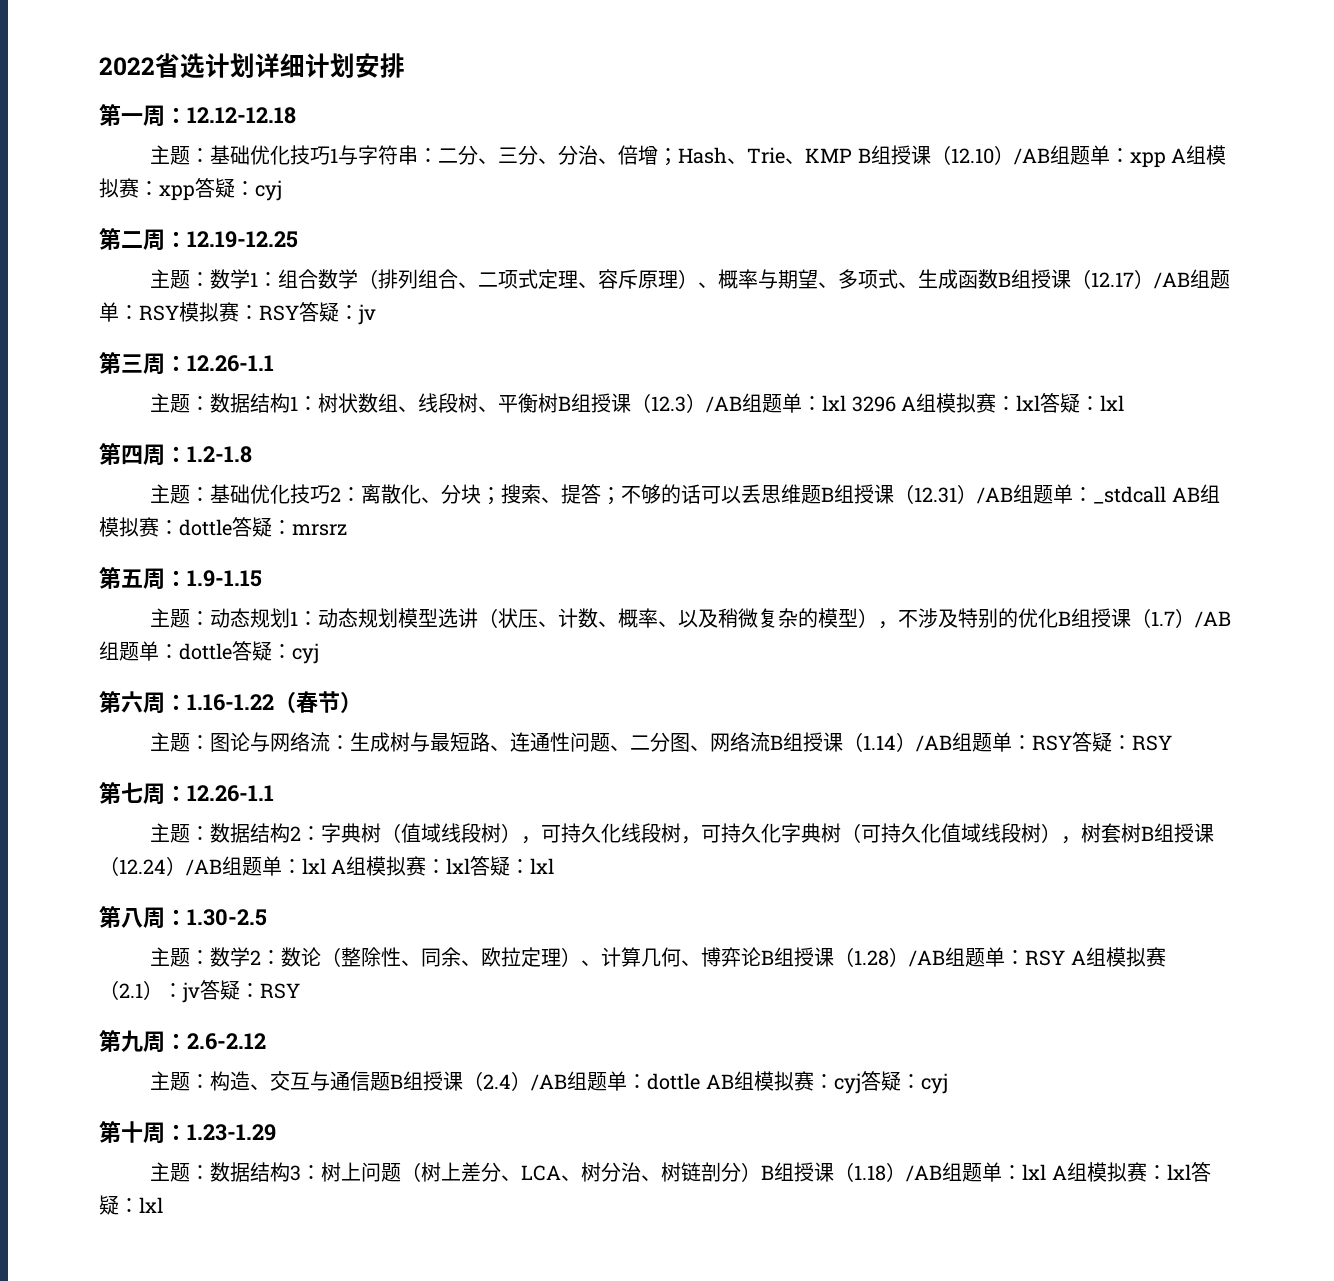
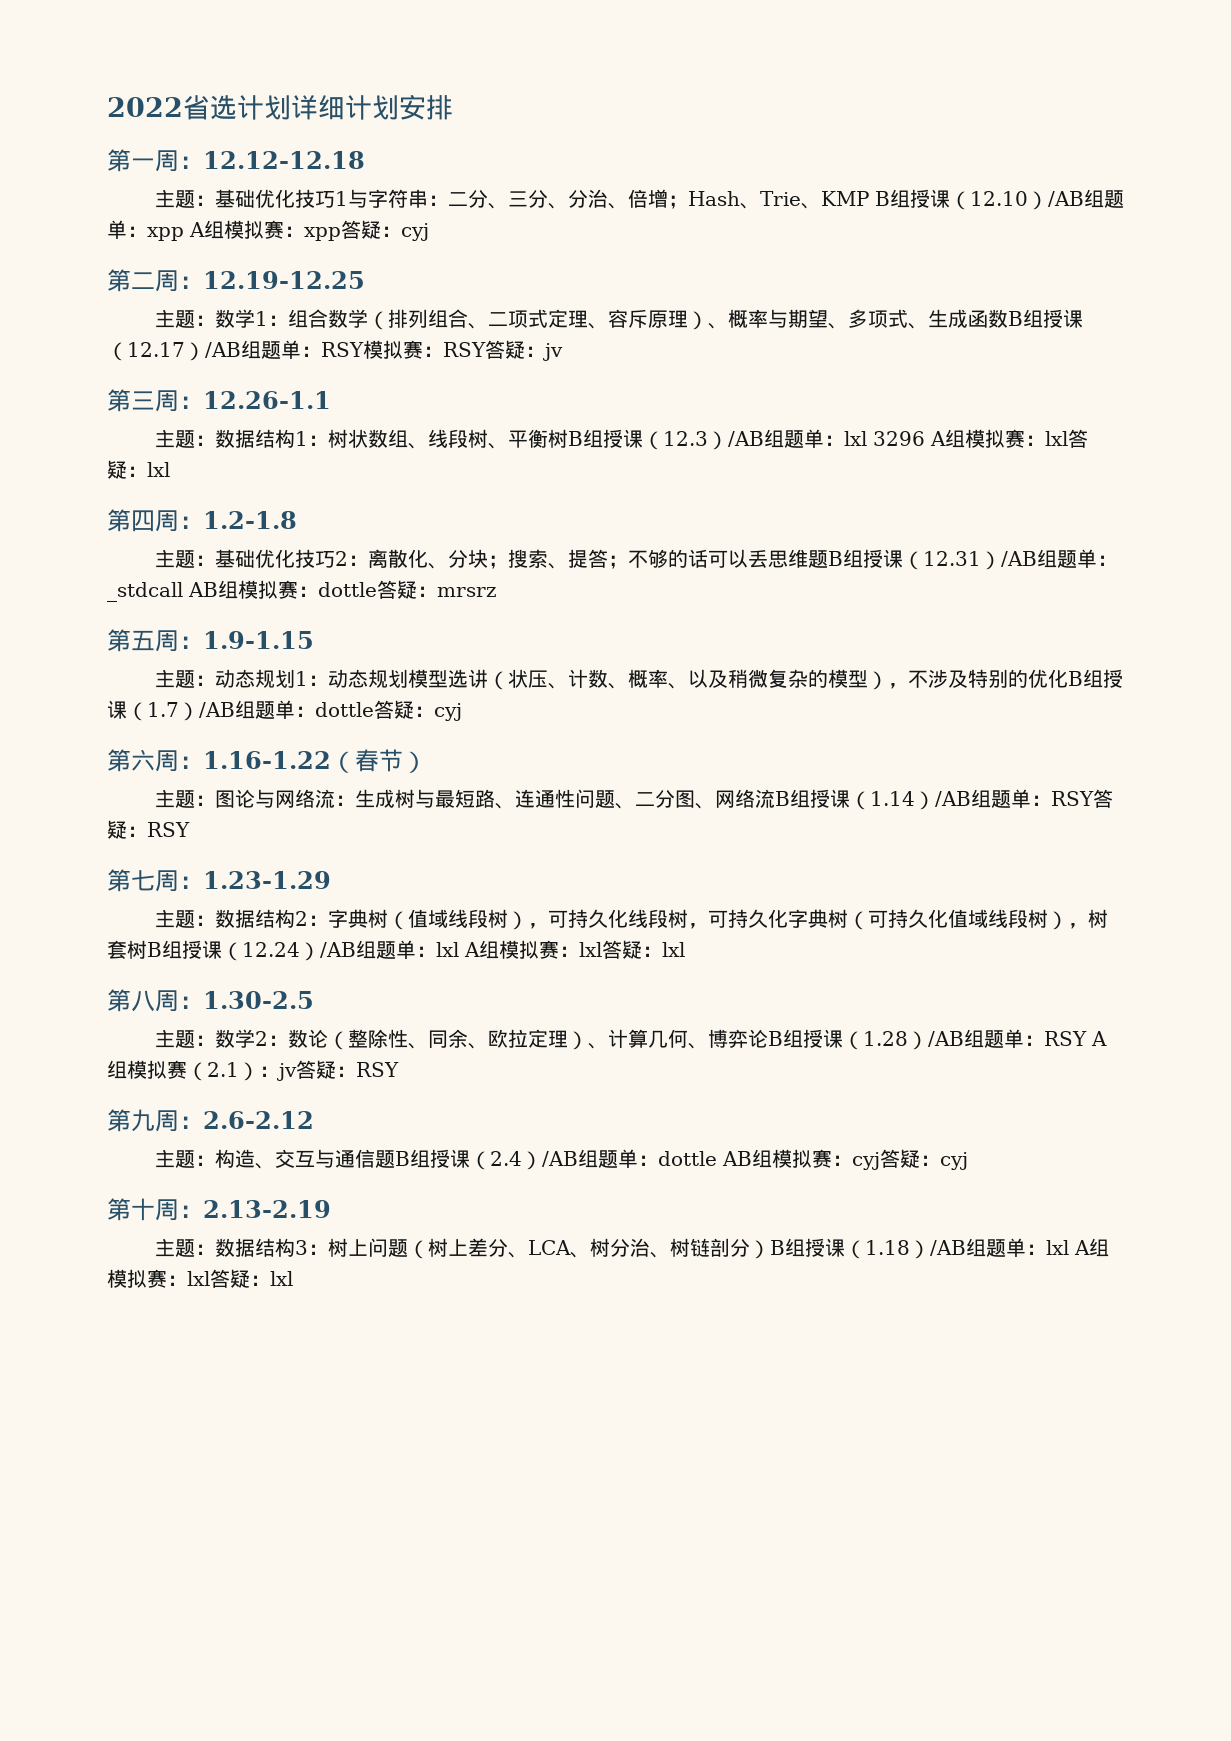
- 第七周：12.26-1.1
+ 第七周：1.23-1.29
- 第十周：1.23-1.29
+ 第十周：2.13-2.19

